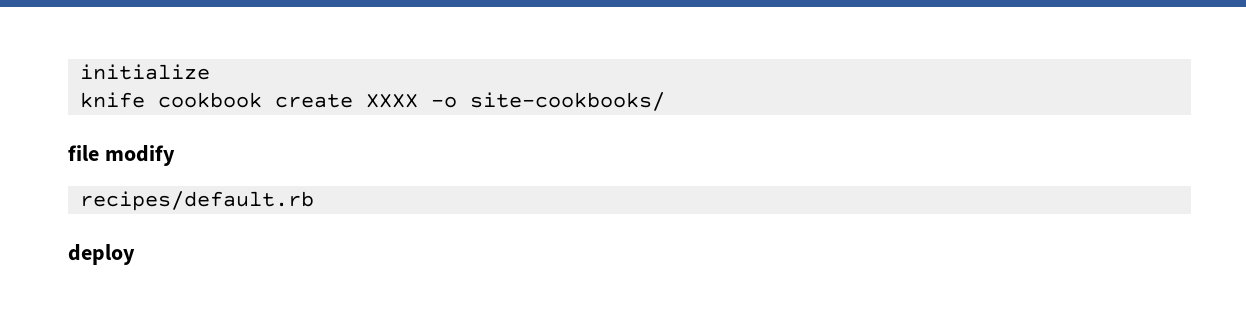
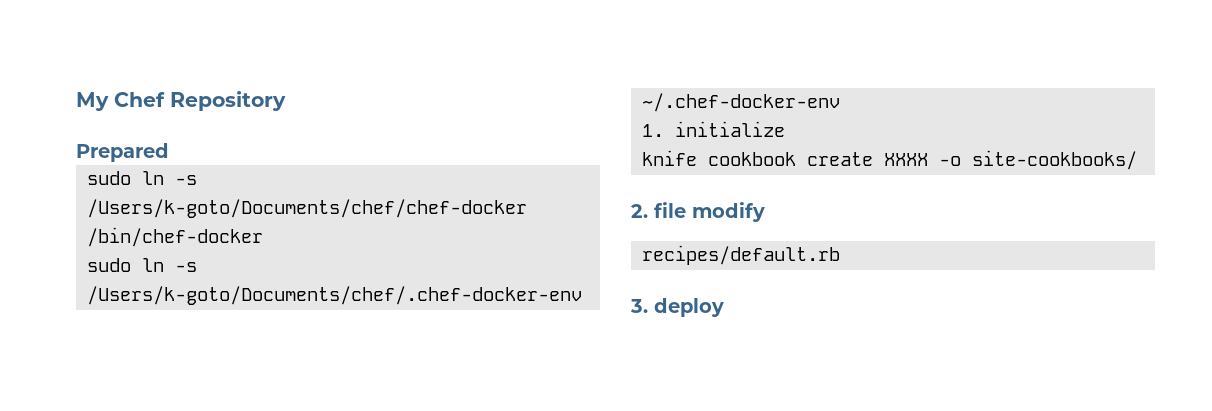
- initialize
+ My Chef Repository
+ Prepared
+ sudo ln -s /Users/k-goto/Documents/chef/chef-docker /bin/chef-docker
+ sudo ln -s /Users/k-goto/Documents/chef/.chef-docker-env ~/.chef-docker-env
+ 1. initialize
- file modify
+ 2. file modify
- deploy
+ 3. deploy

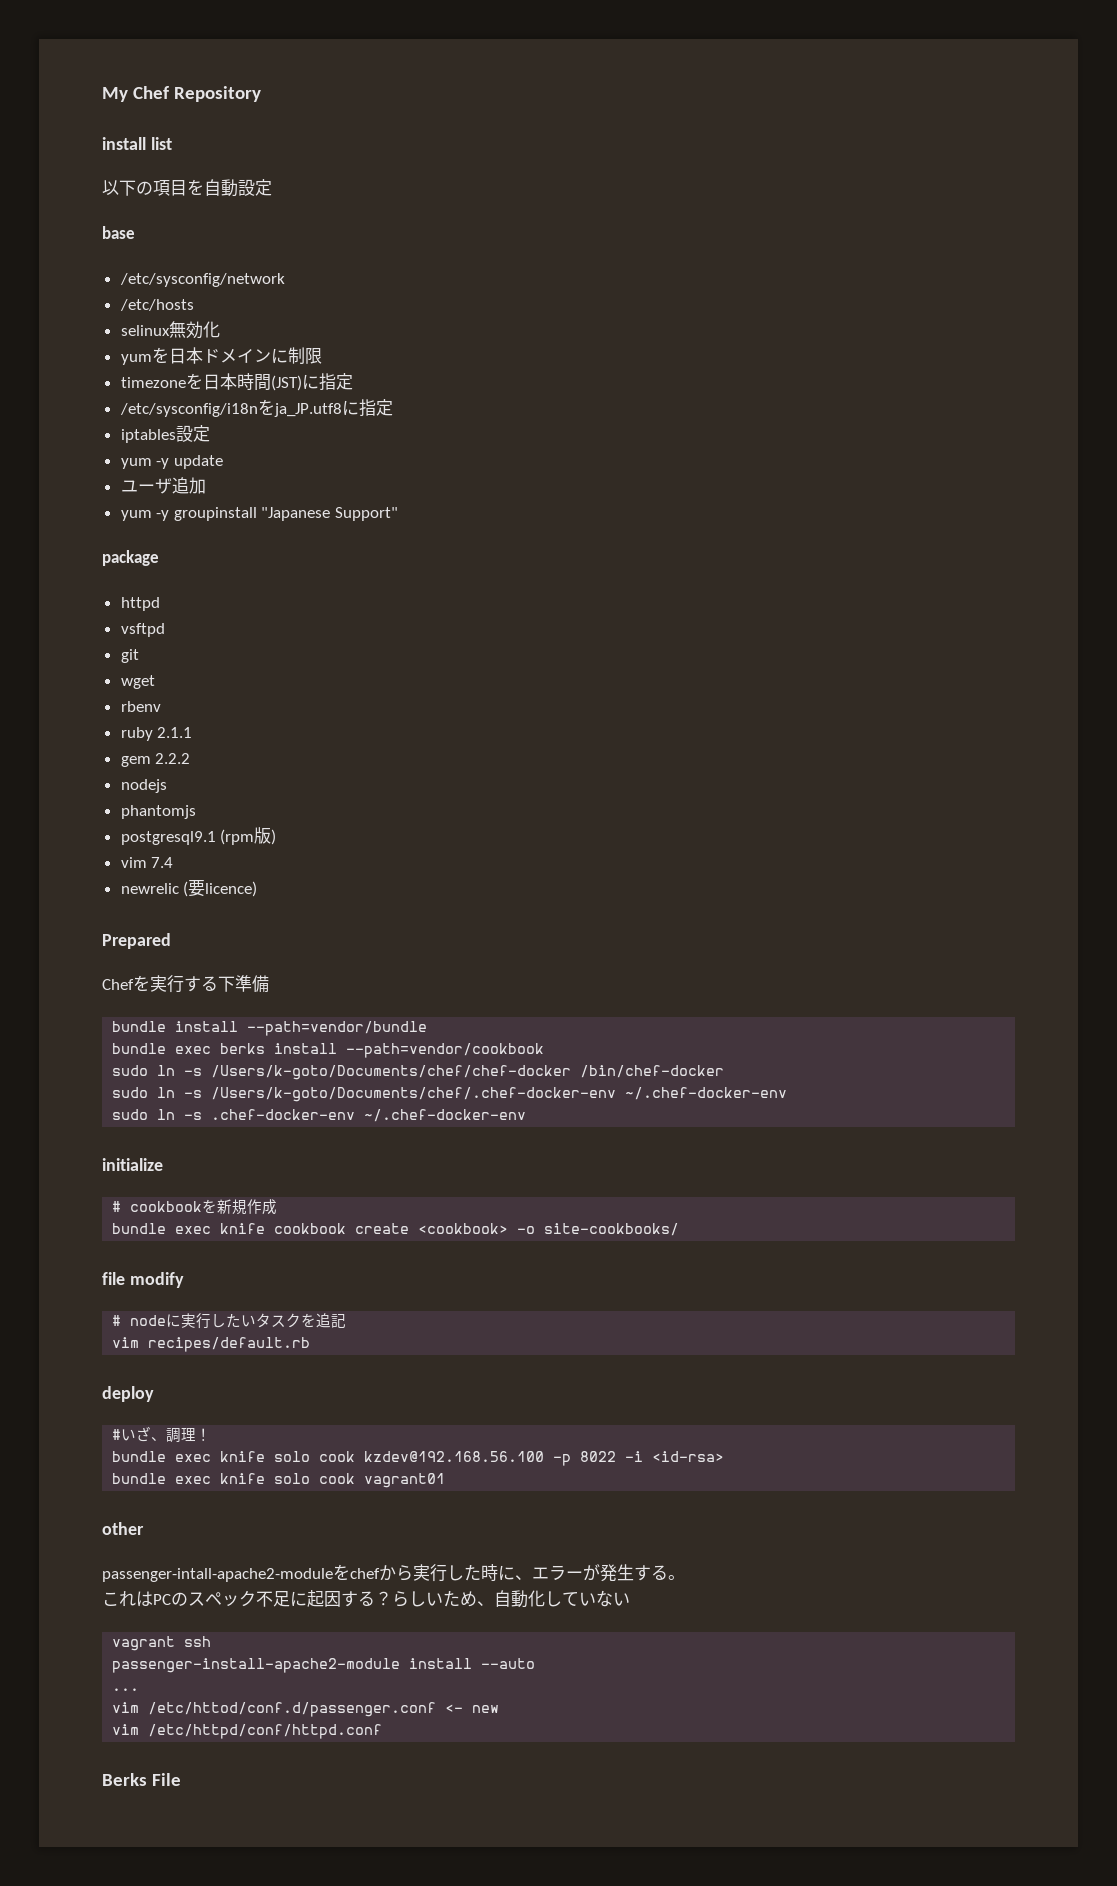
+ install list
+ 以下の項目を自動設定
+ base
+ /etc/sysconfig/network
+ /etc/hosts
+ selinux無効化
+ yumを日本ドメインに制限
+ timezoneを日本時間(JST)に指定
+ /etc/sysconfig/i18nをja_JP.utf8に指定
+ iptables設定
+ yum -y update
+ ユーザ追加
+ yum -y groupinstall "Japanese Support"
+ package
+ httpd
+ vsftpd
+ git
+ wget
+ rbenv
+ ruby 2.1.1
+ gem 2.2.2
+ nodejs
+ phantomjs
+ postgresql9.1 (rpm版)
+ vim 7.4
+ newrelic (要licence)
  Prepared
+ Chefを実行する下準備
+ bundle install --path=vendor/bundle
+ bundle exec berks install --path=vendor/cookbook
- 1. initialize
- knife cookbook create XXXX -o site-cookbooks/
+ sudo ln -s .chef-docker-env ~/.chef-docker-env
+ initialize
+ # cookbookを新規作成
+ bundle exec knife cookbook create <cookbook> -o site-cookbooks/
- 2. file modify
+ file modify
- recipes/default.rb
+ # nodeに実行したいタスクを追記
+ vim recipes/default.rb
- 3. deploy
+ deploy
+ #いざ、調理！
+ bundle exec knife solo cook kzdev@192.168.56.100 -p 8022 -i <id-rsa>
+ bundle exec knife solo cook vagrant01
+ other
+ passenger-intall-apache2-moduleをchefから実行した時に、エラーが発生する。
+ これはPCのスペック不足に起因する？らしいため、自動化していない
+ vagrant ssh
+ passenger-install-apache2-module install --auto
+ ...
+ vim /etc/httod/conf.d/passenger.conf <- new
+ vim /etc/httpd/conf/httpd.conf
+ Berks File

